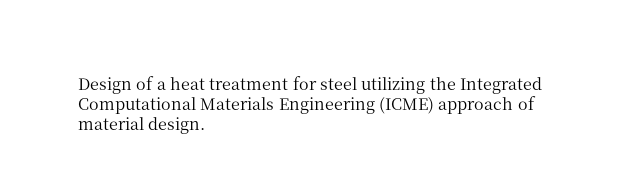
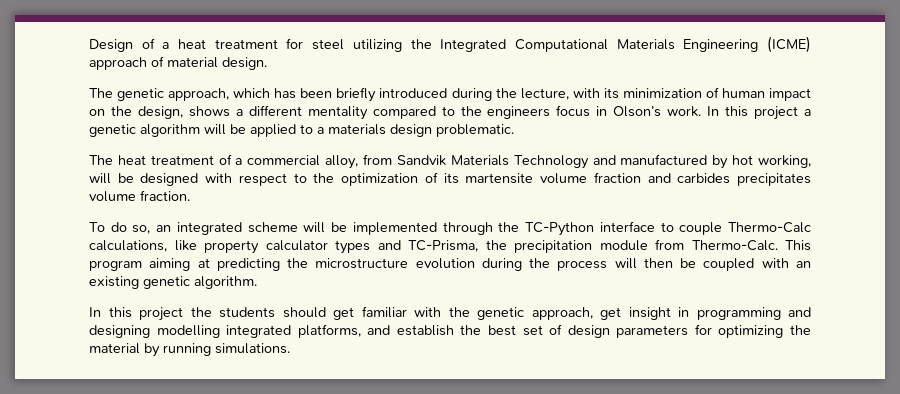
+ The genetic approach, which has been briefly introduced during the lecture, with its minimization of human impact on the design, shows a different mentality compared to the engineers focus in Olson’s work. In this project a genetic algorithm will be applied to a materials design problematic.
+ The heat treatment of a commercial alloy, from Sandvik Materials Technology and manufactured by hot working, will be designed with respect to the optimization of its martensite volume fraction and carbides precipitates volume fraction.
+ To do so, an integrated scheme will be implemented through the TC-Python interface to couple Thermo-Calc calculations, like property calculator types and TC-Prisma, the precipitation module from Thermo-Calc. This program aiming at predicting the microstructure evolution during the process will then be coupled with an existing genetic algorithm.
+ In this project the students should get familiar with the genetic approach, get insight in programming and designing modelling integrated platforms, and establish the best set of design parameters for optimizing the material by running simulations.

